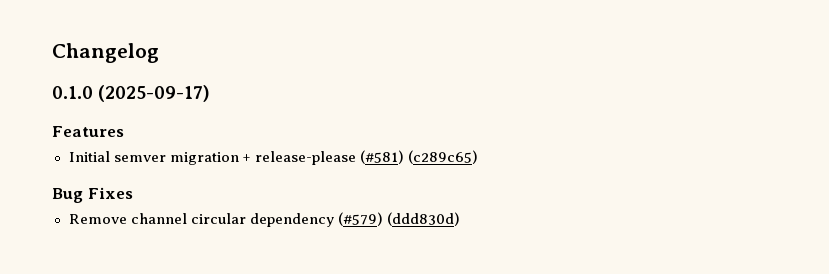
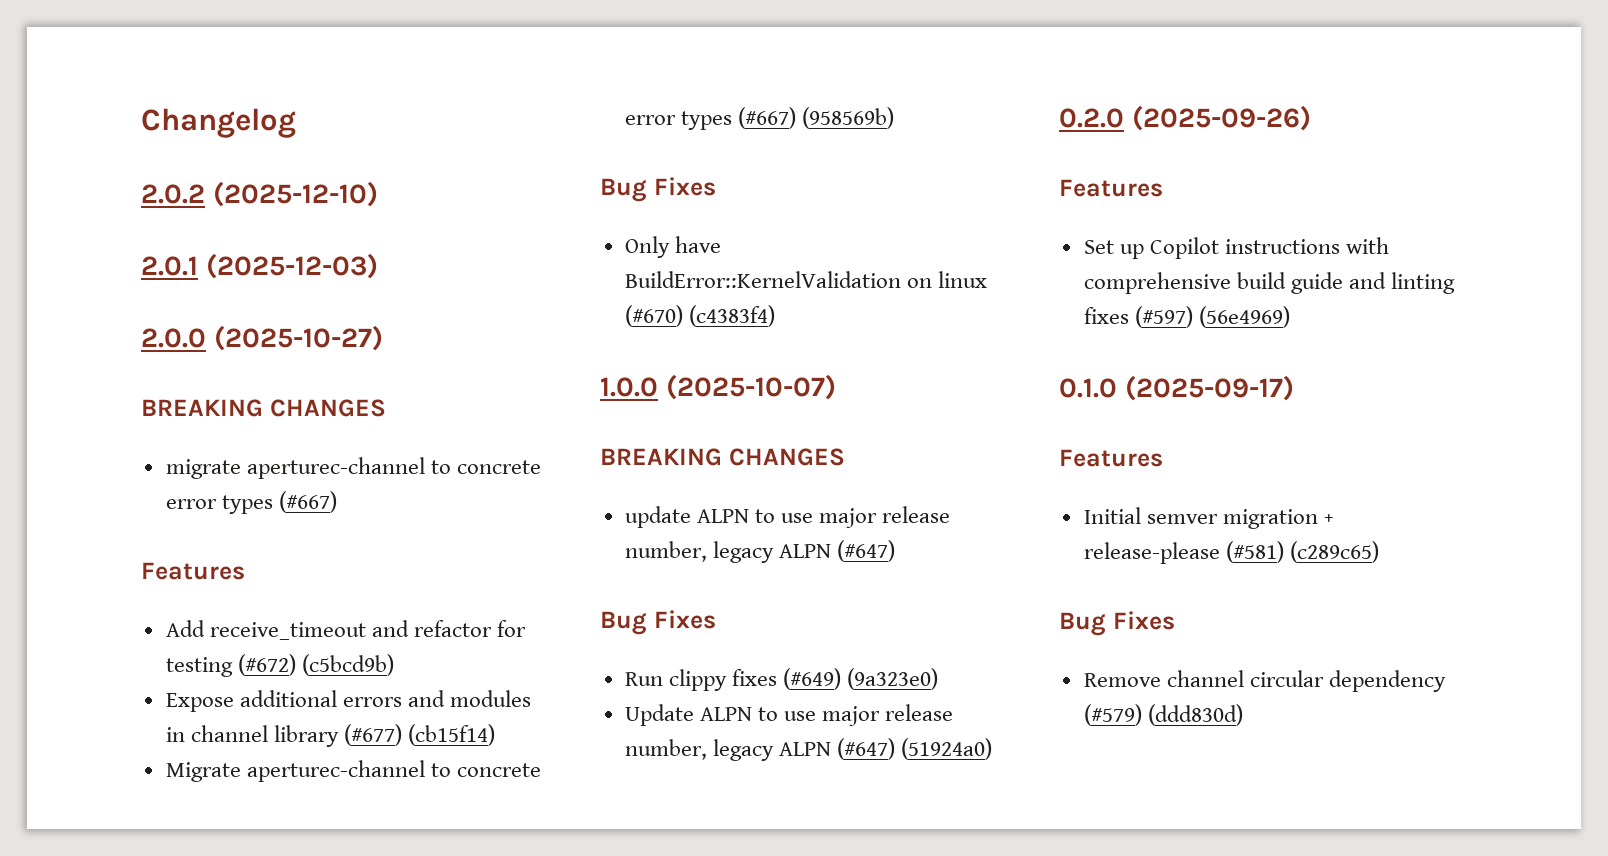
+ 2.0.2 (2025-12-10)
+ 2.0.1 (2025-12-03)
+ 2.0.0 (2025-10-27)
+ BREAKING CHANGES
+ migrate aperturec-channel to concrete error types (#667)
+ Features
+ Add receive_timeout and refactor for testing (#672) (c5bcd9b)
+ Expose additional errors and modules in channel library (#677) (cb15f14)
+ Migrate aperturec-channel to concrete error types (#667) (958569b)
+ Bug Fixes
+ Only have BuildError::KernelValidation on linux (#670) (c4383f4)
+ 1.0.0 (2025-10-07)
+ BREAKING CHANGES
+ update ALPN to use major release number, legacy ALPN (#647)
+ Bug Fixes
+ Run clippy fixes (#649) (9a323e0)
+ Update ALPN to use major release number, legacy ALPN (#647) (51924a0)
+ 0.2.0 (2025-09-26)
+ Features
+ Set up Copilot instructions with comprehensive build guide and linting fixes (#597) (56e4969)

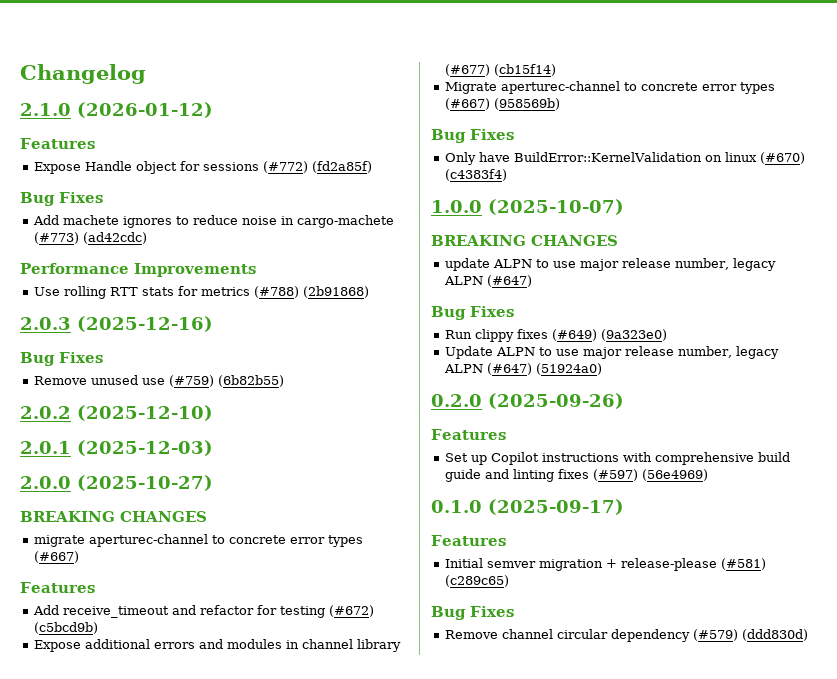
+ 2.1.0 (2026-01-12)
+ Features
+ Expose Handle object for sessions (#772) (fd2a85f)
+ Bug Fixes
+ Add machete ignores to reduce noise in cargo-machete (#773) (ad42cdc)
+ Performance Improvements
+ Use rolling RTT stats for metrics (#788) (2b91868)
+ 2.0.3 (2025-12-16)
+ Bug Fixes
+ Remove unused use (#759) (6b82b55)

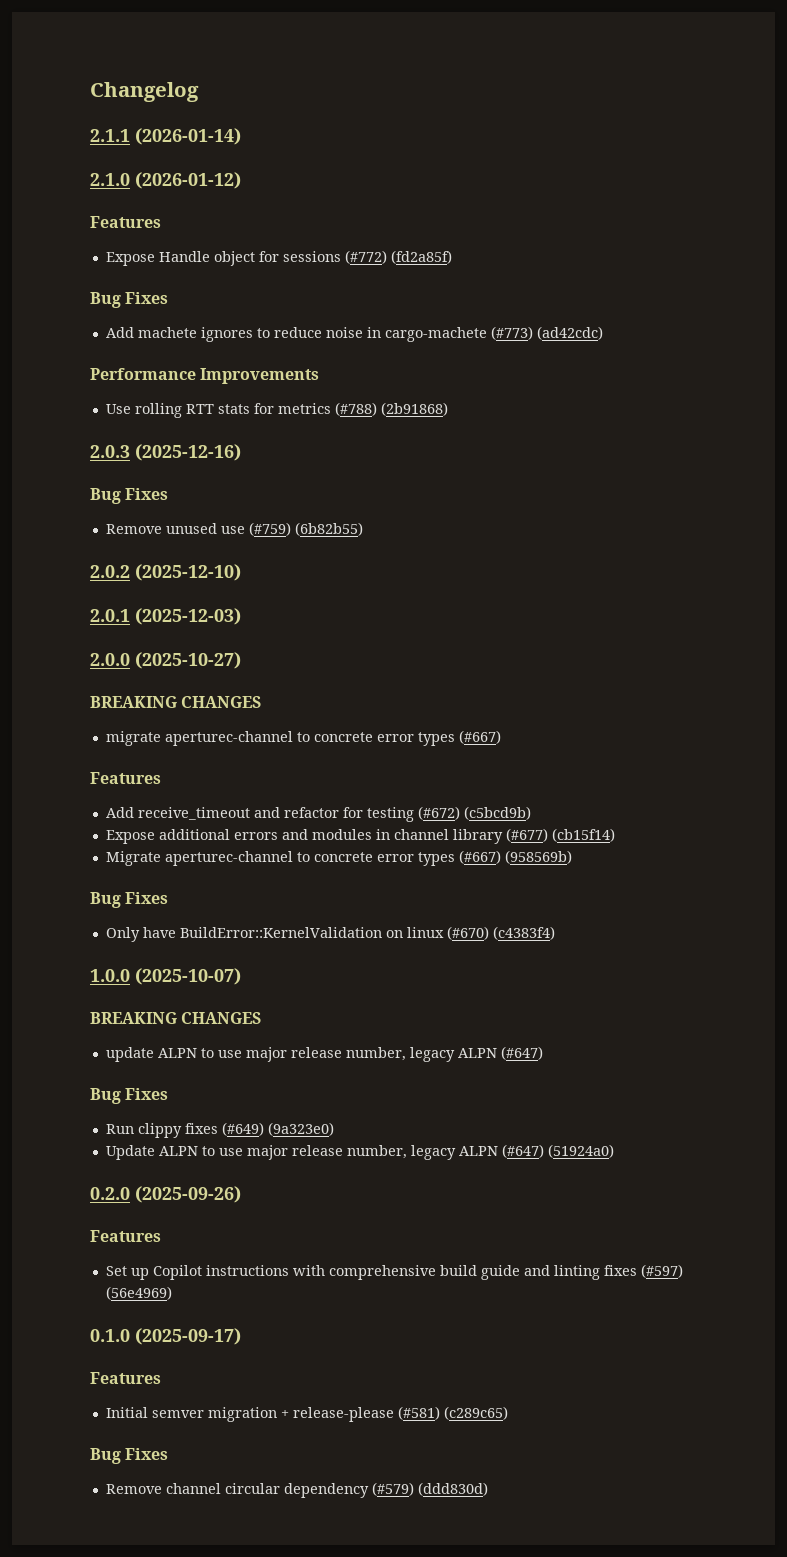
+ 2.1.1 (2026-01-14)

